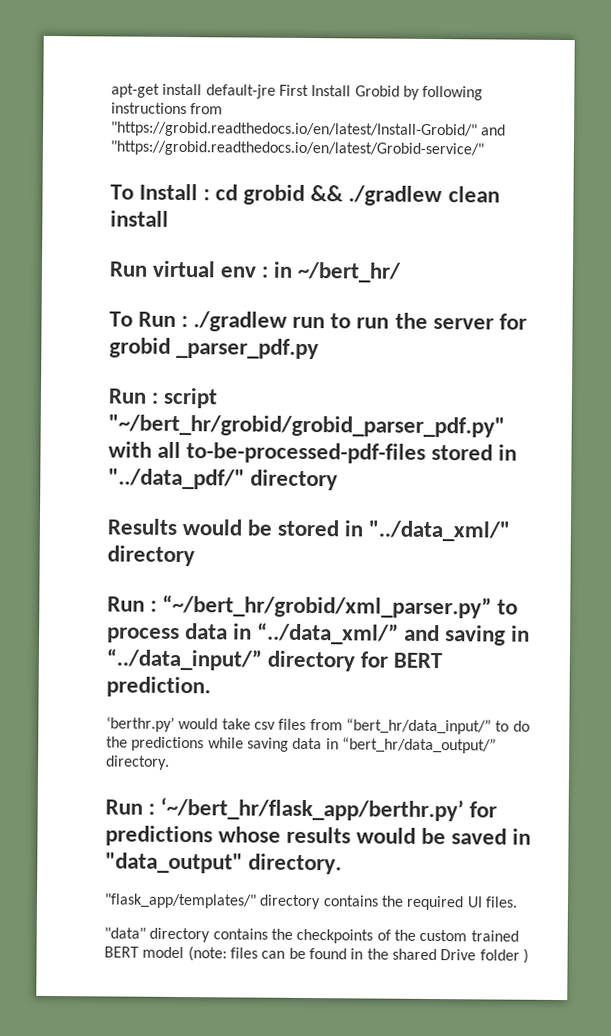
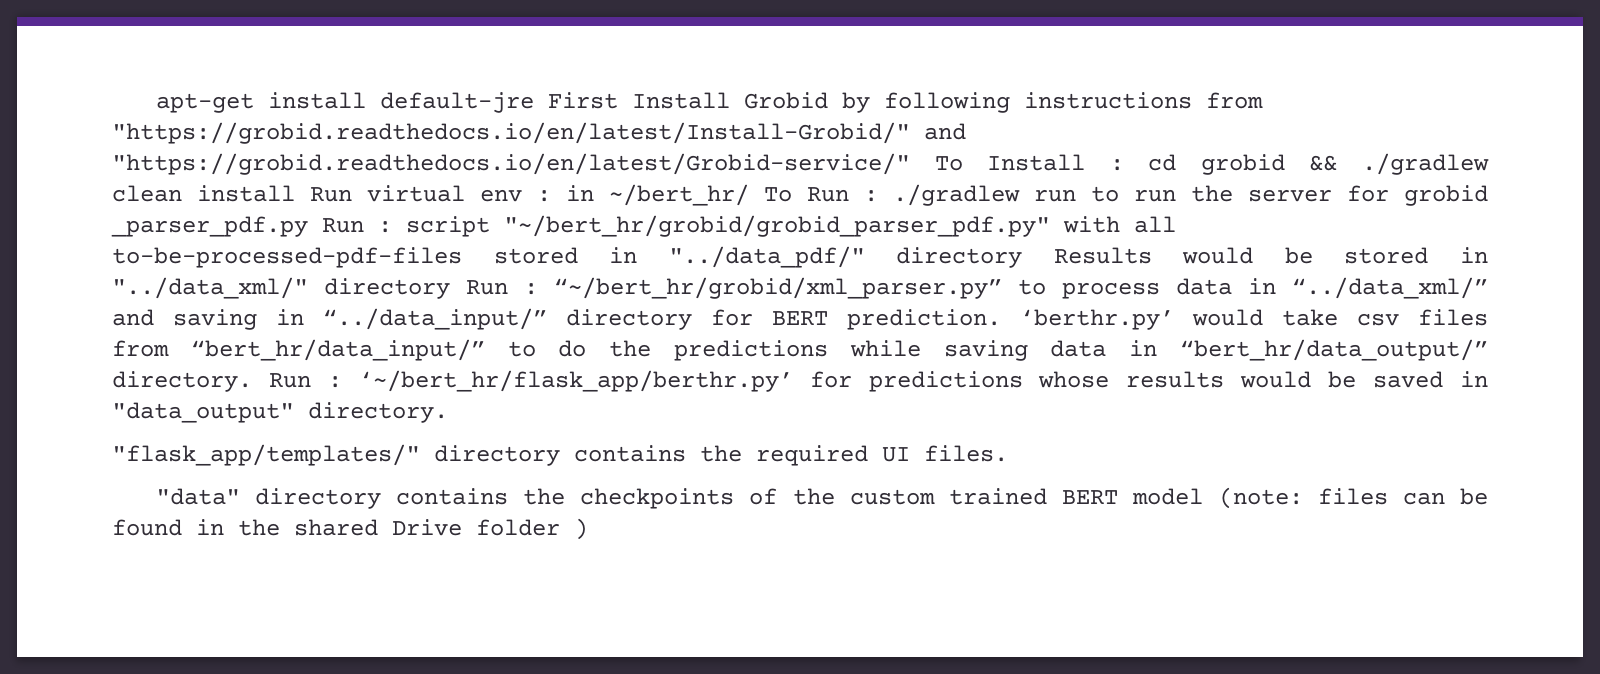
- apt-get install default-jre First Install Grobid by following instructions from "https://grobid.readthedocs.io/en/latest/Install-Grobid/" and "https://grobid.readthedocs.io/en/latest/Grobid-service/"
- To Install :
+ apt-get install default-jre First Install Grobid by following instructions from "https://grobid.readthedocs.io/en/latest/Install-Grobid/" and "https://grobid.readthedocs.io/en/latest/Grobid-service/" To Install :
- cd grobid && ./gradlew clean install
- Run virtual env :
+ cd grobid && ./gradlew clean install Run virtual env :
- in ~/bert_hr/
- To Run :
+ in ~/bert_hr/ To Run :
- ./gradlew run to run the server for grobid _parser_pdf.py
- Run :
+ ./gradlew run to run the server for grobid _parser_pdf.py Run :
- script "~/bert_hr/grobid/grobid_parser_pdf.py" with all to-be-processed-pdf-files stored in "../data_pdf/" directory
- Results would be stored in "../data_xml/" directory
- Run :
+ script "~/bert_hr/grobid/grobid_parser_pdf.py" with all to-be-processed-pdf-files stored in "../data_pdf/" directory Results would be stored in "../data_xml/" directory Run :
- “~/bert_hr/grobid/xml_parser.py” to process data in “../data_xml/” and saving in “../data_input/” directory for BERT prediction.
- ‘berthr.py’ would take csv files from “bert_hr/data_input/” to do the predictions while saving data in “bert_hr/data_output/” directory.
- Run :
+ “~/bert_hr/grobid/xml_parser.py” to process data in “../data_xml/” and saving in “../data_input/” directory for BERT prediction. ‘berthr.py’ would take csv files from “bert_hr/data_input/” to do the predictions while saving data in “bert_hr/data_output/” directory. Run :

